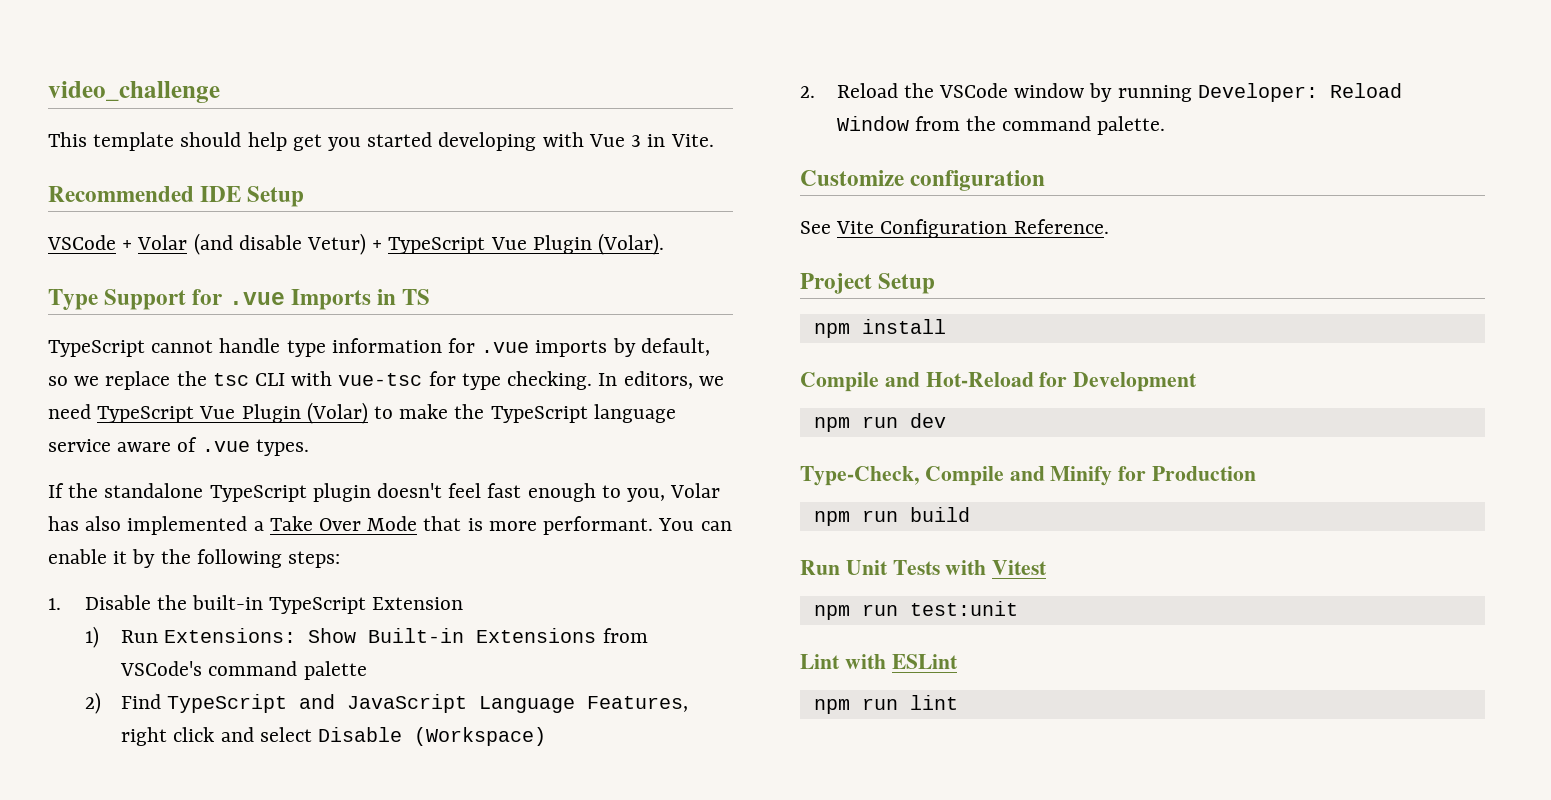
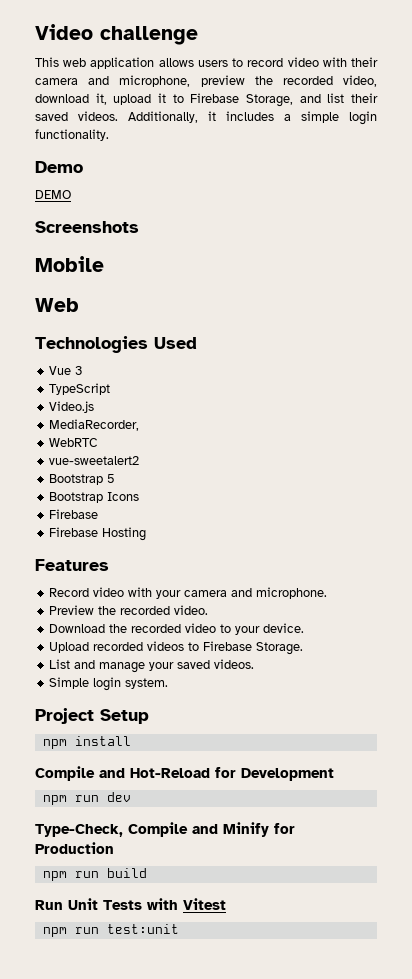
- video_challenge
+ Video challenge
- This template should help get you started developing with Vue 3 in Vite.
- Recommended IDE Setup
- VSCode + Volar (and disable Vetur) + TypeScript Vue Plugin (Volar).
- Type Support for .vue Imports in TS
- TypeScript cannot handle type information for .vue imports by default, so we replace the tsc CLI with vue-tsc for type checking. In editors, we need TypeScript Vue Plugin (Volar) to make the TypeScript language service aware of .vue types.
- If the standalone TypeScript plugin doesn't feel fast enough to you, Volar has also implemented a Take Over Mode that is more performant. You can enable it by the following steps:
- 1. Disable the built-in TypeScript Extension
- 1) Run Extensions: Show Built-in Extensions from VSCode's command palette
- 2) Find TypeScript and JavaScript Language Features, right click and select Disable (Workspace)
- 2. Reload the VSCode window by running Developer: Reload Window from the command palette.
- Customize configuration
- See Vite Configuration Reference.
+ This web application allows users to record video with their camera and microphone, preview the recorded video, download it, upload it to Firebase Storage, and list their saved videos. Additionally, it includes a simple login functionality.
+ Demo
+ DEMO
+ Screenshots
+ Mobile
+ Web
+ Technologies Used
+ Vue 3
+ TypeScript
+ Video.js
+ MediaRecorder,
+ WebRTC
+ vue-sweetalert2
+ Bootstrap 5
+ Bootstrap Icons
+ Firebase
+ Firebase Hosting
+ Features
+ Record video with your camera and microphone.
+ Preview the recorded video.
+ Download the recorded video to your device.
+ Upload recorded videos to Firebase Storage.
+ List and manage your saved videos.
+ Simple login system.
- Lint with ESLint
- npm run lint

